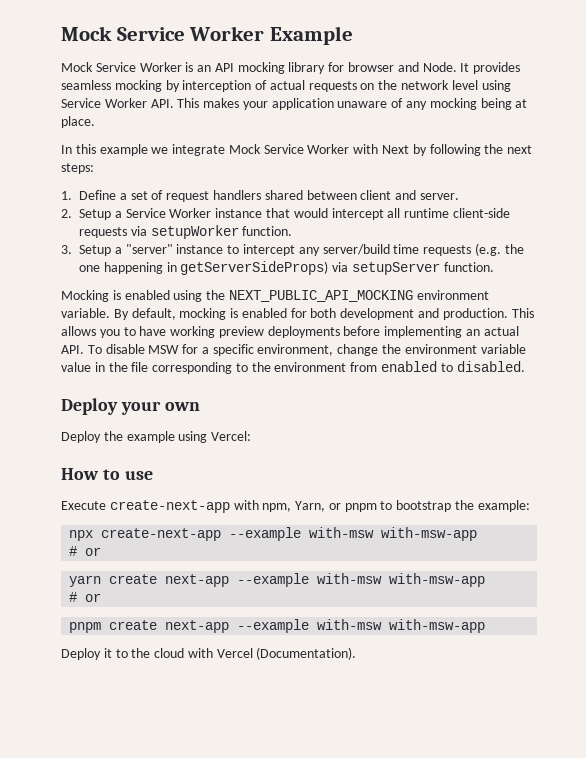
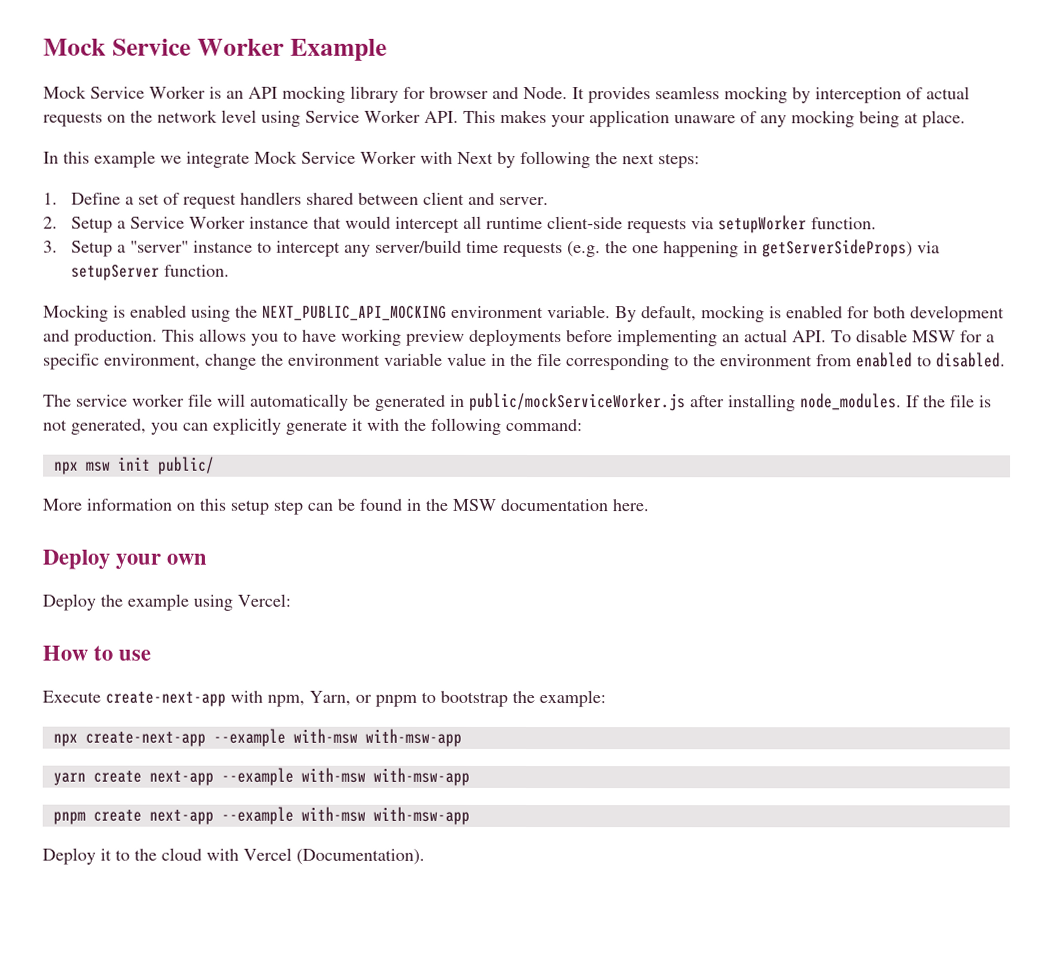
+ The service worker file will automatically be generated in public/mockServiceWorker.js after installing node_modules. If the file is not generated, you can explicitly generate it with the following command:
+ npx msw init public/
+ More information on this setup step can be found in the MSW documentation here.
  npx create-next-app --example with-msw with-msw-app
- # or
  yarn create next-app --example with-msw with-msw-app
- # or

